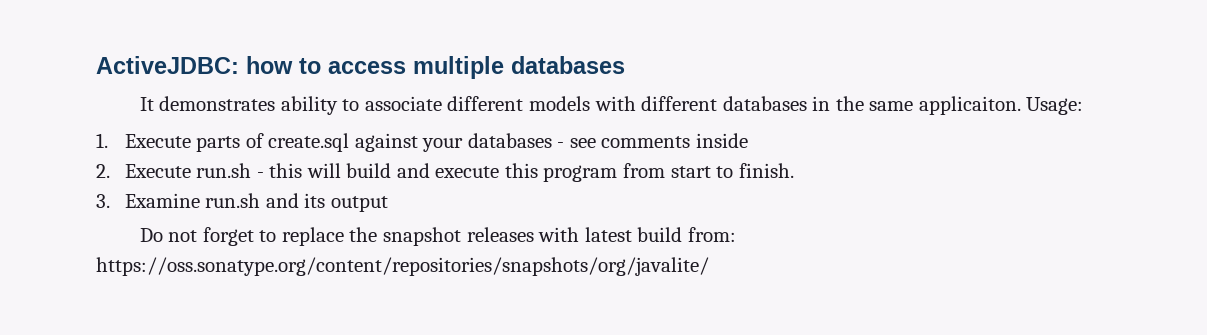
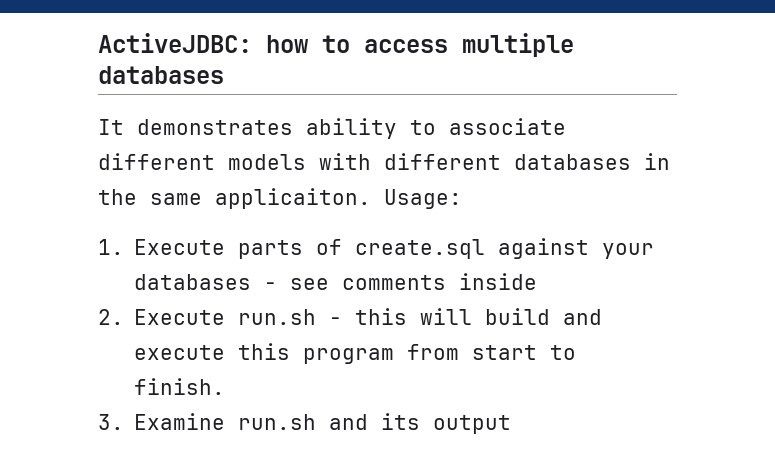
- Do not forget to replace the snapshot releases with latest build from: https://oss.sonatype.org/content/repositories/snapshots/org/javalite/

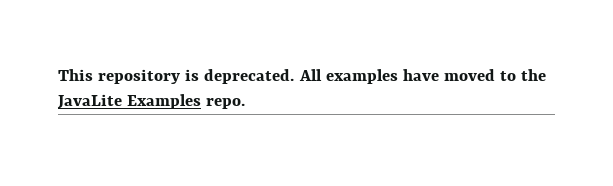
- ActiveJDBC: how to access multiple databases
- It demonstrates ability to associate different models with different databases in the same applicaiton. Usage:
- 1. Execute parts of create.sql against your databases - see comments inside
- 2. Execute run.sh - this will build and execute this program from start to finish.
- 3. Examine run.sh and its output
+ This repository is deprecated. All examples have moved to the JavaLite Examples repo.

